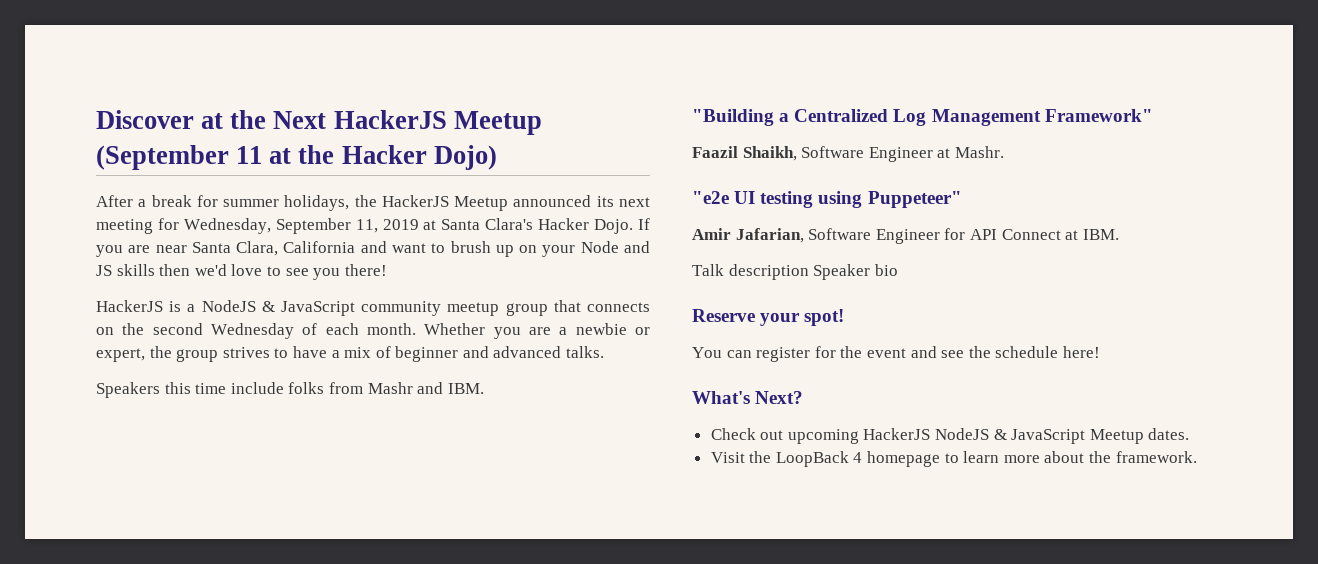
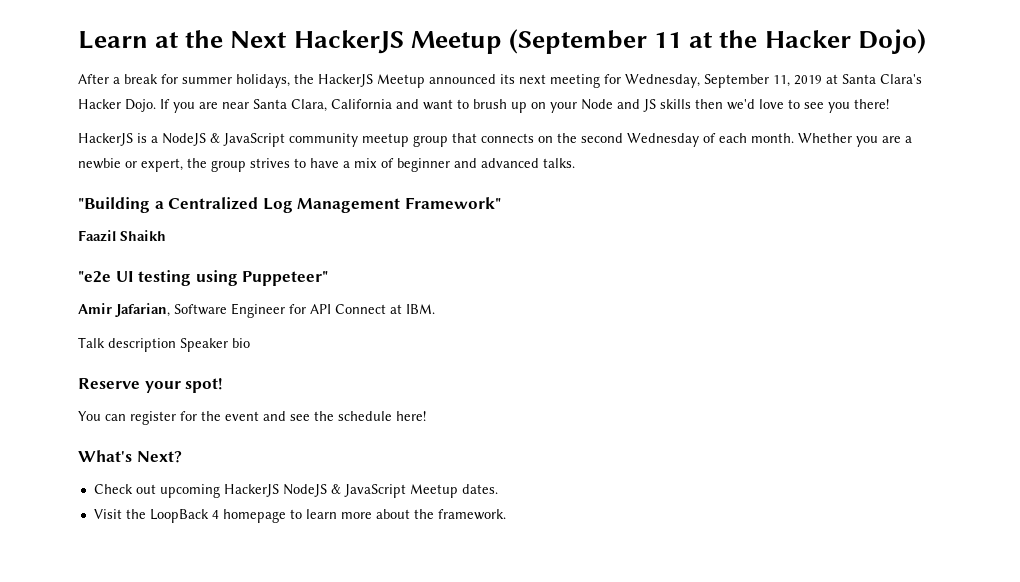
- Discover at the Next HackerJS Meetup (September 11 at the Hacker Dojo)
+ Learn at the Next HackerJS Meetup (September 11 at the Hacker Dojo)
- Speakers this time include folks from Mashr and IBM.
- Faazil Shaikh, Software Engineer at Mashr.
+ Faazil Shaikh

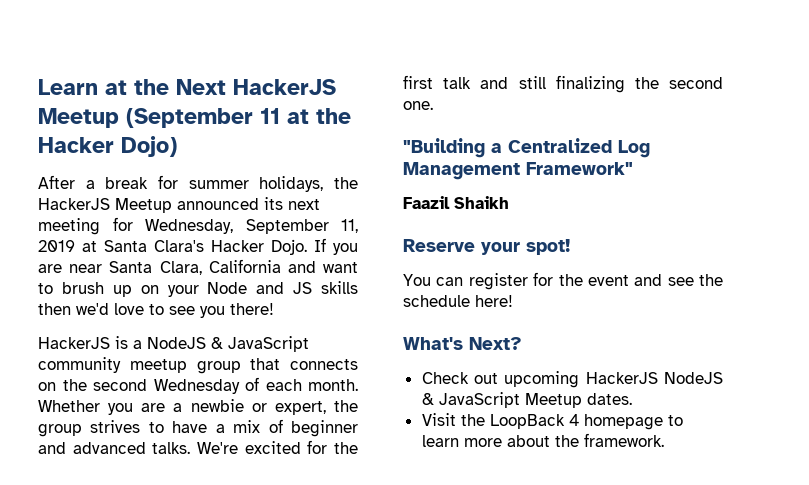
+ We're excited for the first talk and still finalizing the second one.
- "e2e UI testing using Puppeteer"
- Amir Jafarian, Software Engineer for API Connect at IBM.
- Talk description Speaker bio

